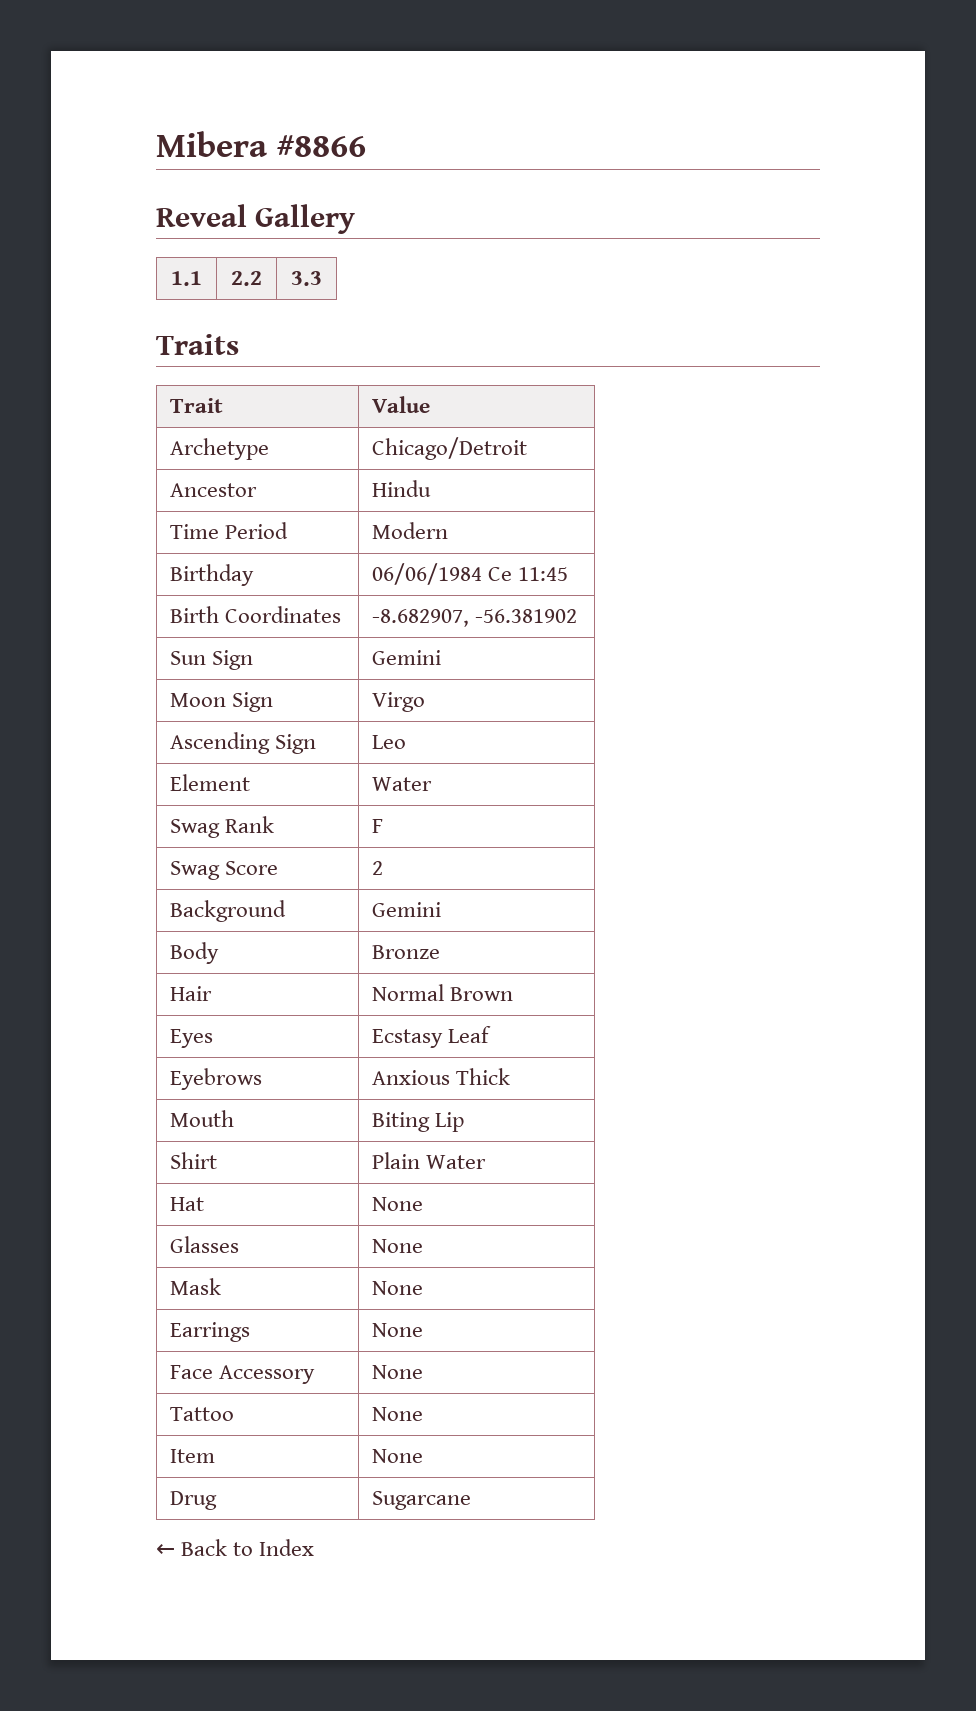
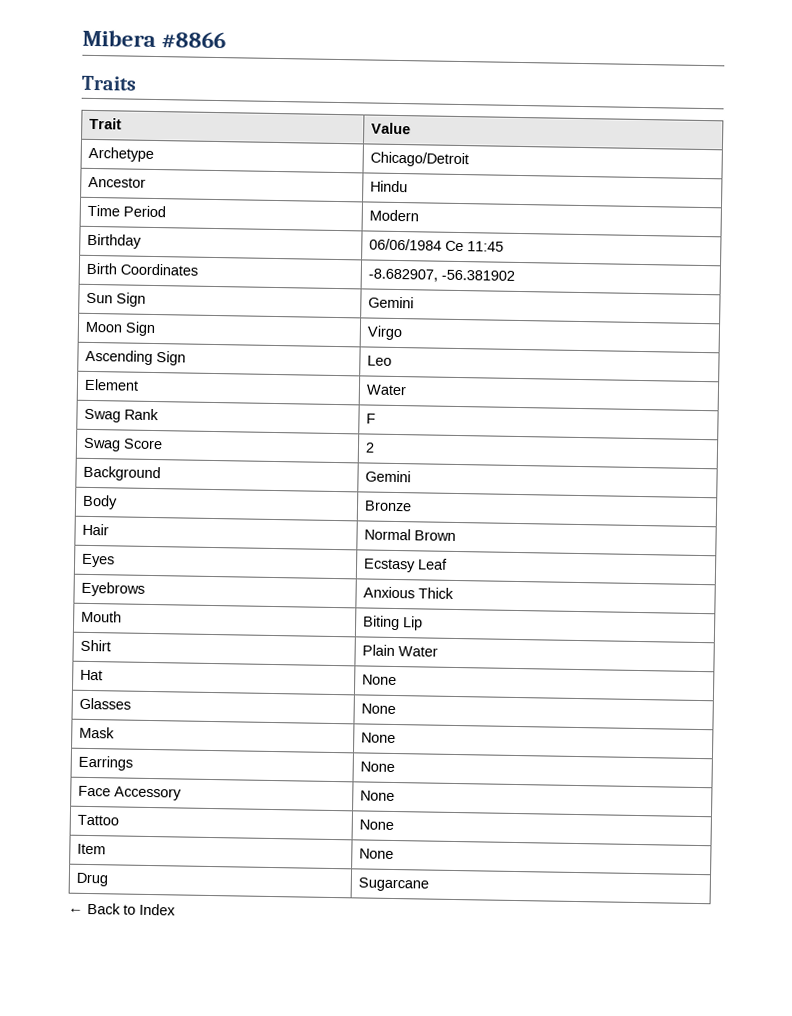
- Reveal Gallery
- 1.1 | 2.2 | 3.3

